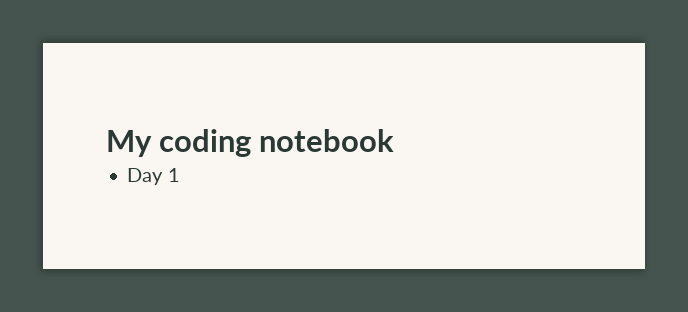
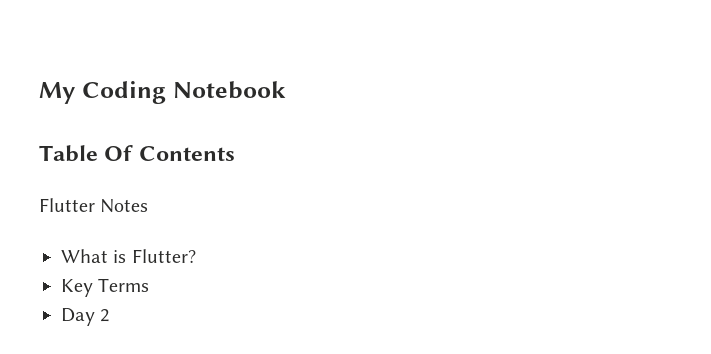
- My coding notebook
+ My Coding Notebook
+ Table Of Contents
+ Flutter Notes
+ What is Flutter?
+ Key Terms
- Day 1
+ Day 2

